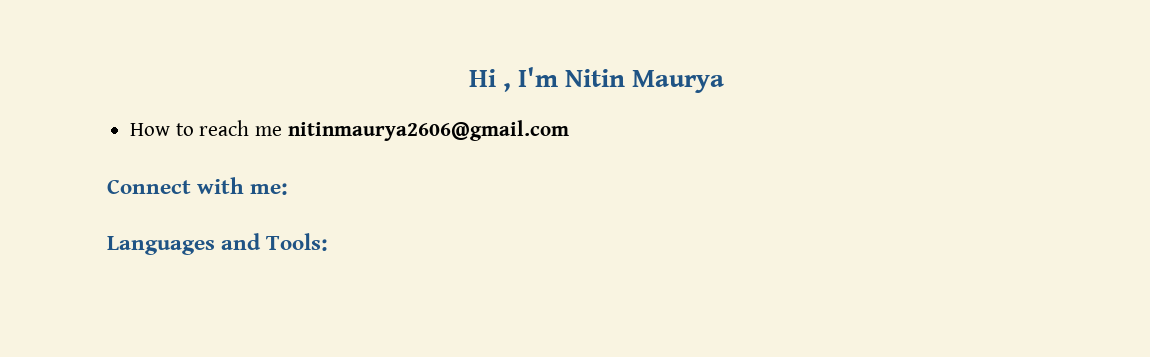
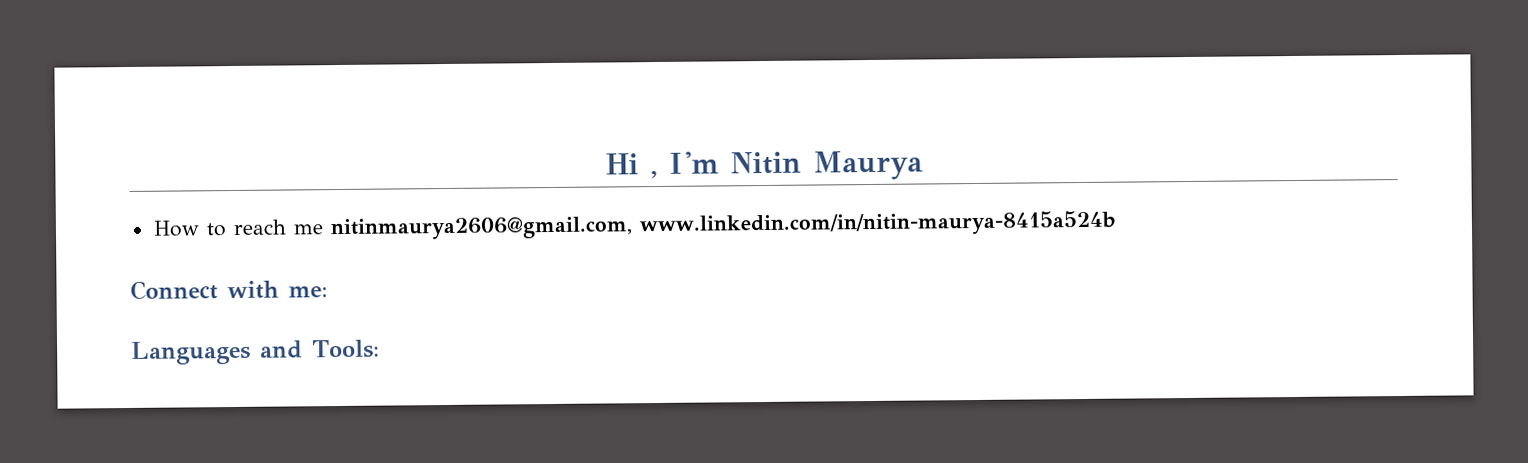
- How to reach me nitinmaurya2606@gmail.com
+ How to reach me nitinmaurya2606@gmail.com, www.linkedin.com/in/nitin-maurya-8415a524b

